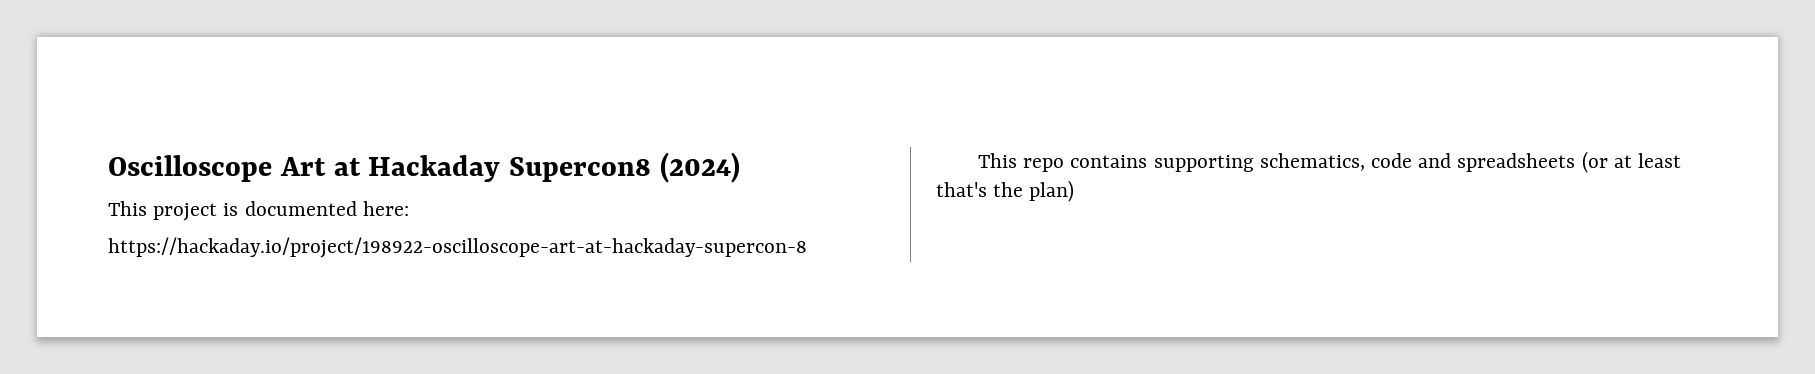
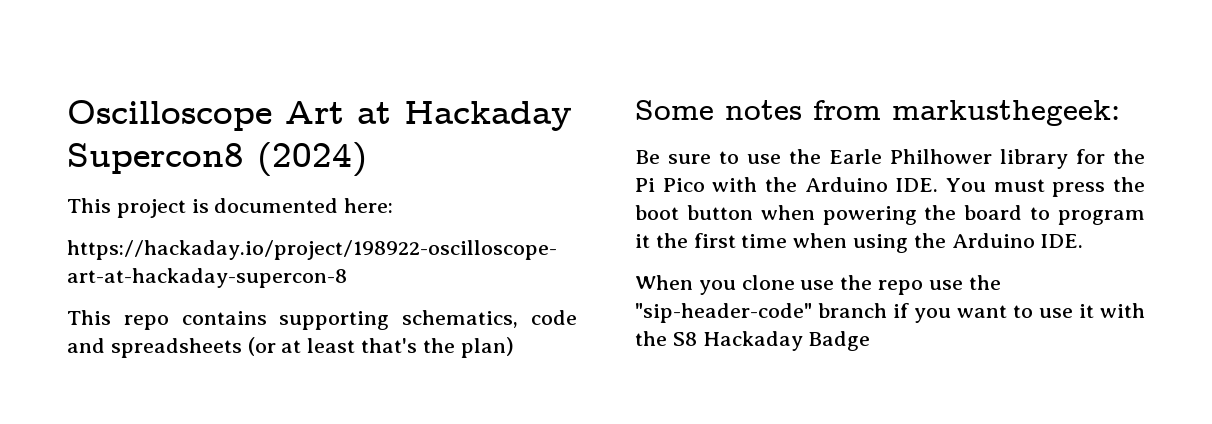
+ Some notes from markusthegeek:
+ Be sure to use the Earle Philhower library for the Pi Pico with the Arduino IDE. You must press the boot button when powering the board to program it the first time when using the Arduino IDE.
+ When you clone use the repo use the "sip-header-code" branch if you want to use it with the S8 Hackaday Badge

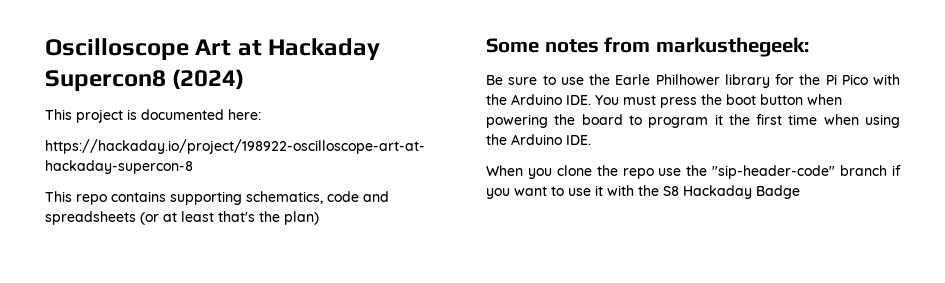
- When you clone use the repo use the "sip-header-code" branch if you want to use it with the S8 Hackaday Badge
+ When you clone the repo use the "sip-header-code" branch if you want to use it with the S8 Hackaday Badge

